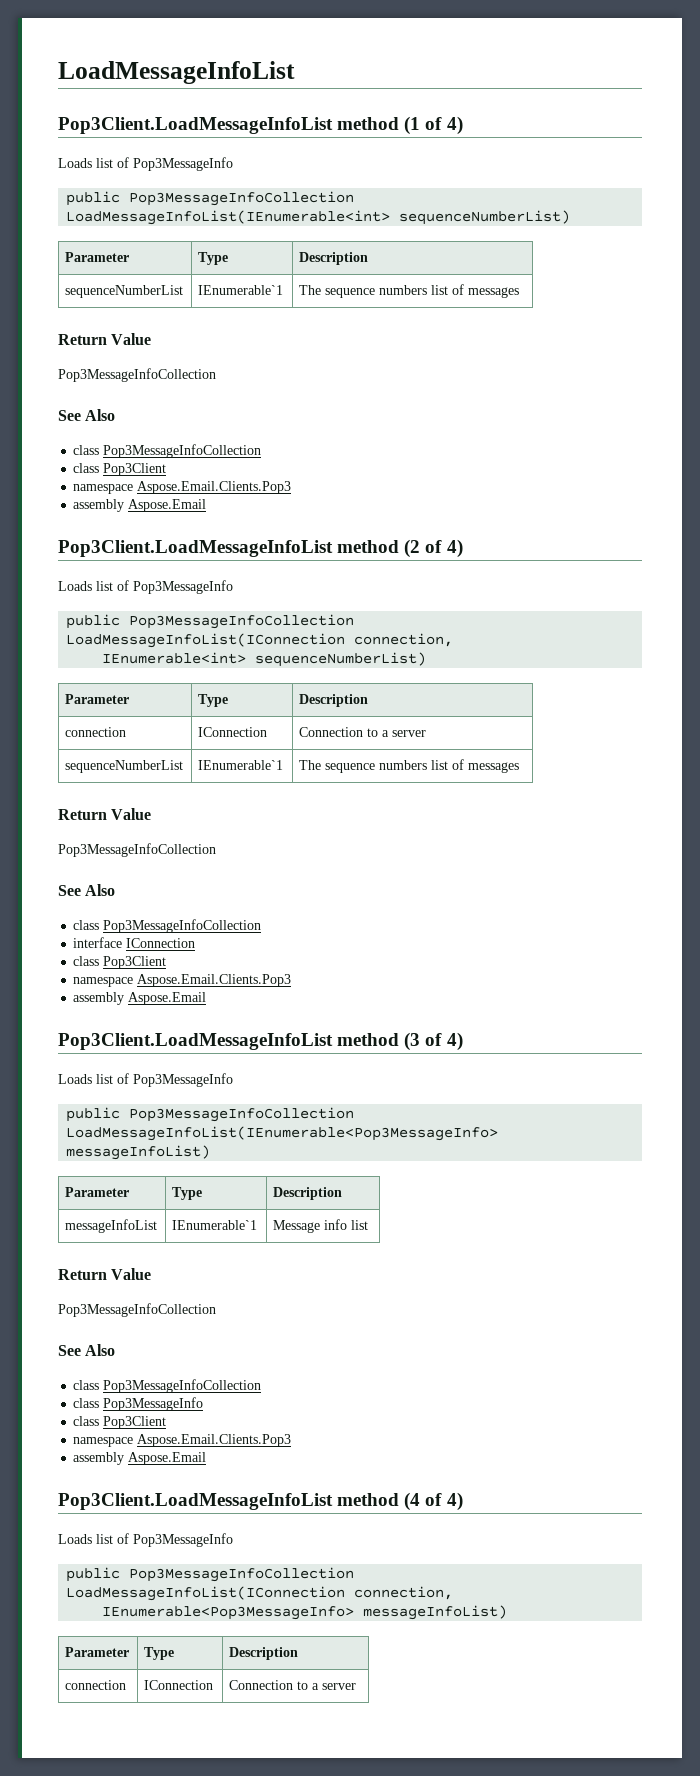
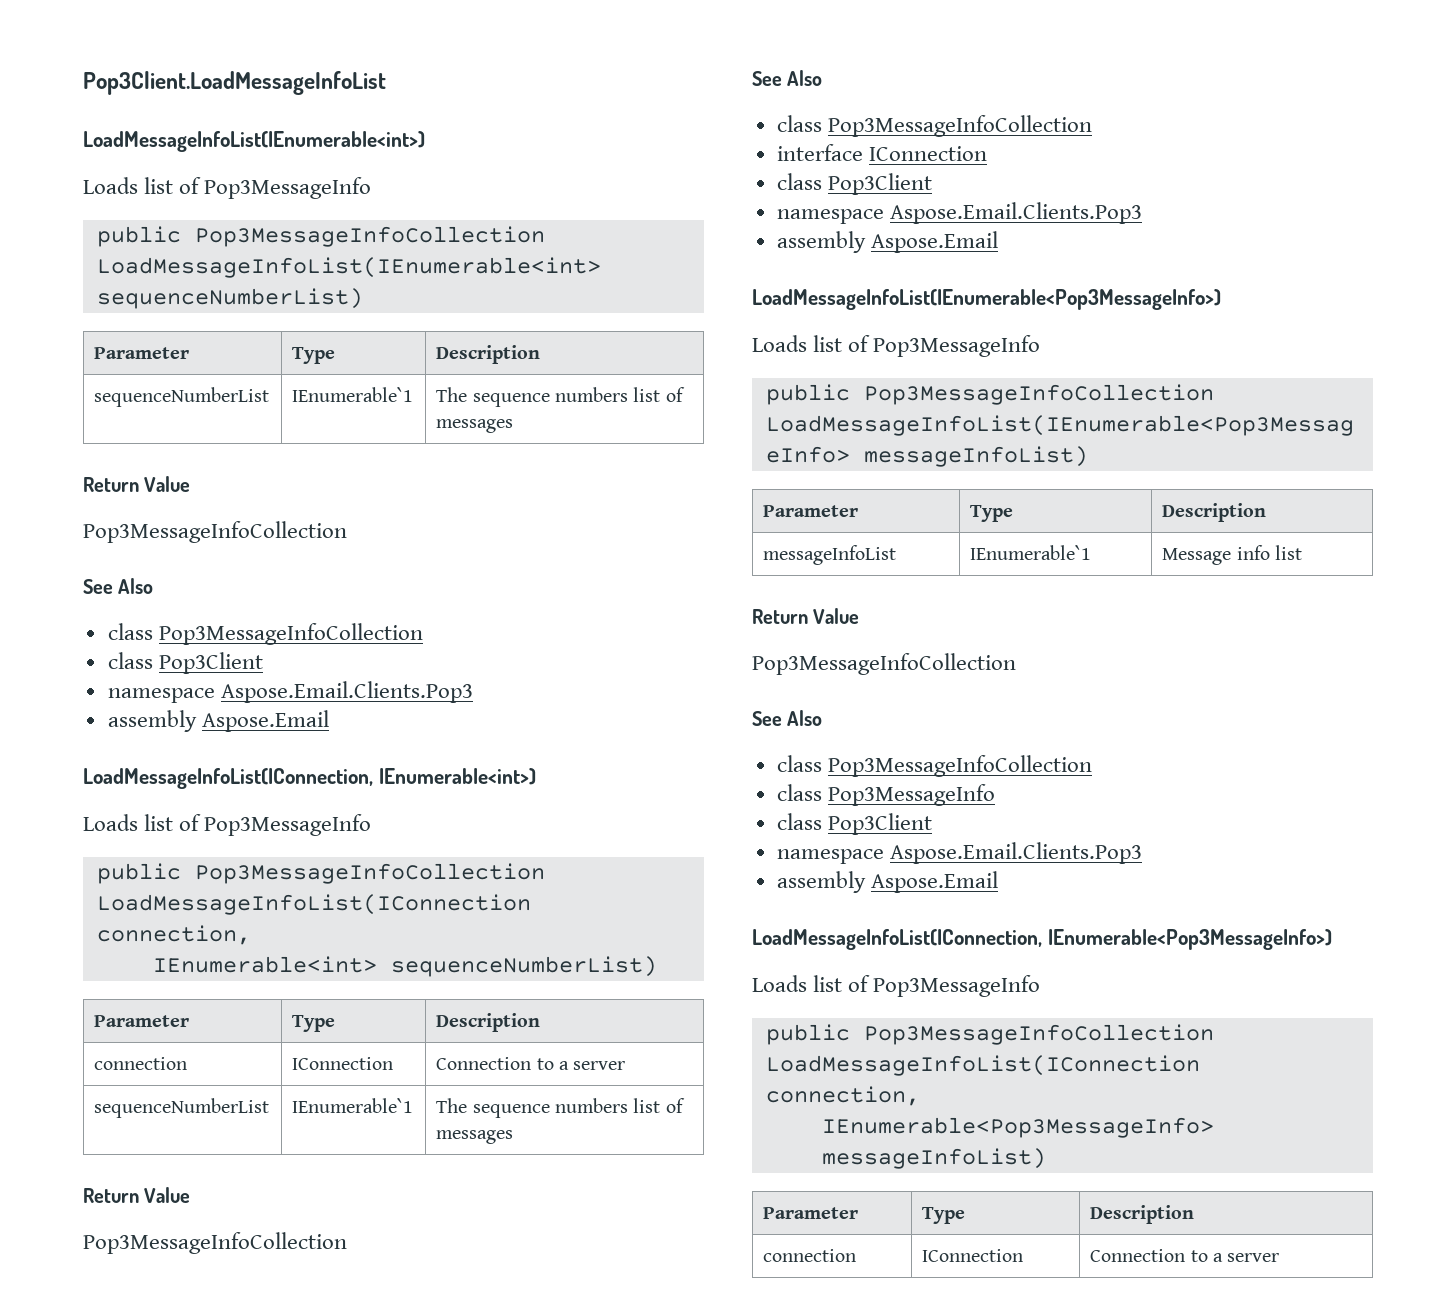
- LoadMessageInfoList
- Pop3Client.LoadMessageInfoList method (1 of 4)
+ Pop3Client.LoadMessageInfoList
+ LoadMessageInfoList(IEnumerable<int>)
- Pop3Client.LoadMessageInfoList method (2 of 4)
+ LoadMessageInfoList(IConnection, IEnumerable<int>)
- Pop3Client.LoadMessageInfoList method (3 of 4)
+ LoadMessageInfoList(IEnumerable<Pop3MessageInfo>)
- Pop3Client.LoadMessageInfoList method (4 of 4)
+ LoadMessageInfoList(IConnection, IEnumerable<Pop3MessageInfo>)

